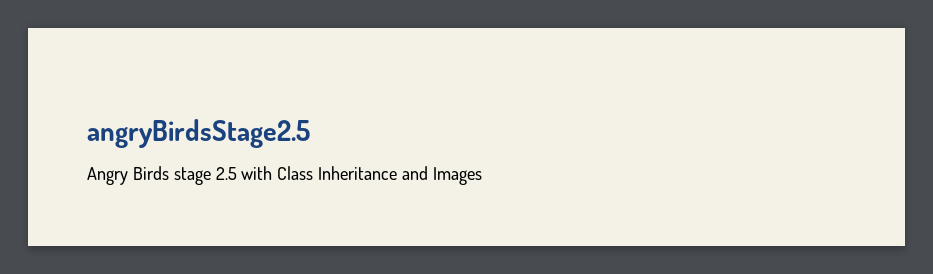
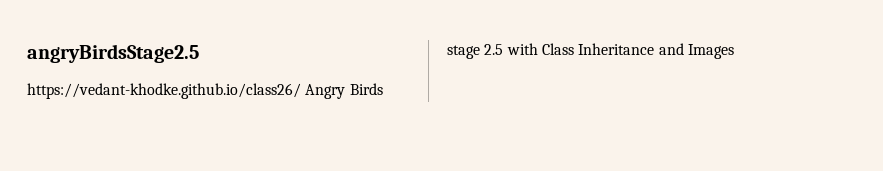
- Angry Birds stage 2.5 with Class Inheritance and Images
+ https://vedant-khodke.github.io/class26/ Angry Birds stage 2.5 with Class Inheritance and Images

